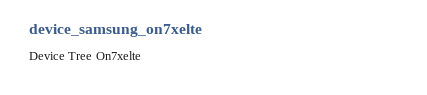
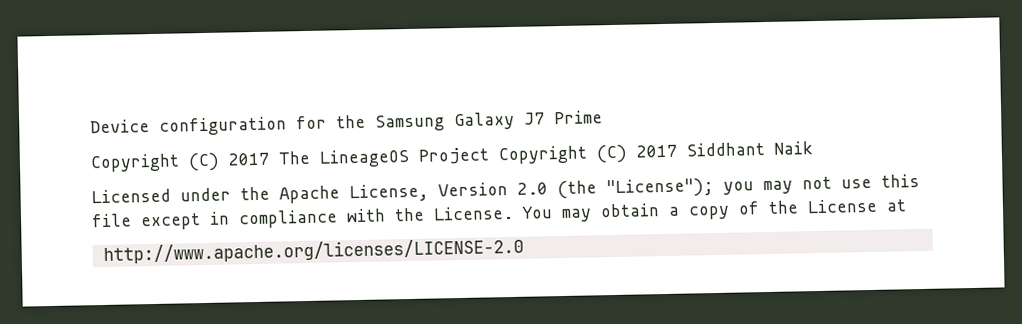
- device_samsung_on7xelte
- Device Tree On7xelte
+ Device configuration for the Samsung Galaxy J7 Prime
+ Copyright (C) 2017 The LineageOS Project Copyright (C) 2017 Siddhant Naik
+ Licensed under the Apache License, Version 2.0 (the "License"); you may not use this file except in compliance with the License. You may obtain a copy of the License at
+ http://www.apache.org/licenses/LICENSE-2.0

